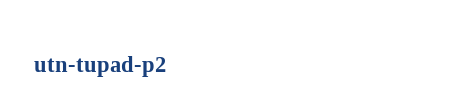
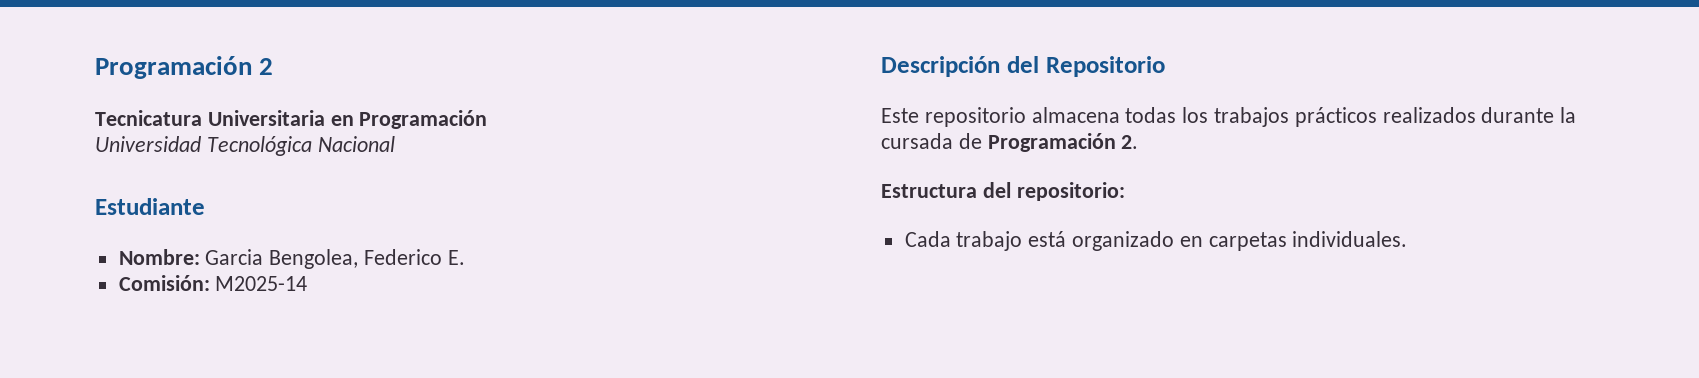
- utn-tupad-p2
+ Programación 2
+ Tecnicatura Universitaria en Programación
+ Universidad Tecnológica Nacional
+ Estudiante
+ Nombre: Garcia Bengolea, Federico E.
+ Comisión: M2025-14
+ Descripción del Repositorio
+ Este repositorio almacena todas los trabajos prácticos realizados durante la cursada de Programación 2.
+ Estructura del repositorio:
+ Cada trabajo está organizado en carpetas individuales.

